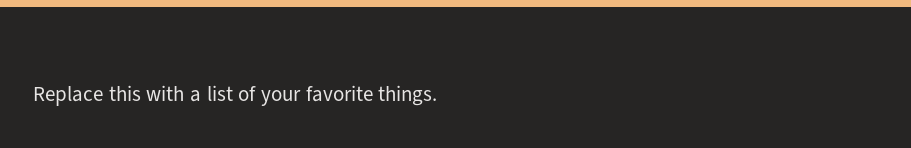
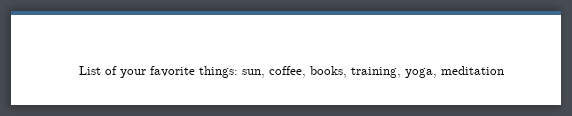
- Replace this with a list of your favorite things.
+ List of your favorite things: sun, coffee, books, training, yoga, meditation

